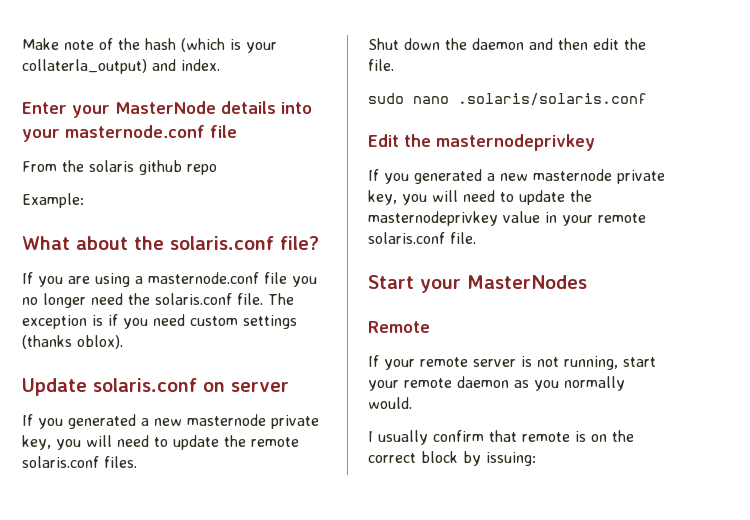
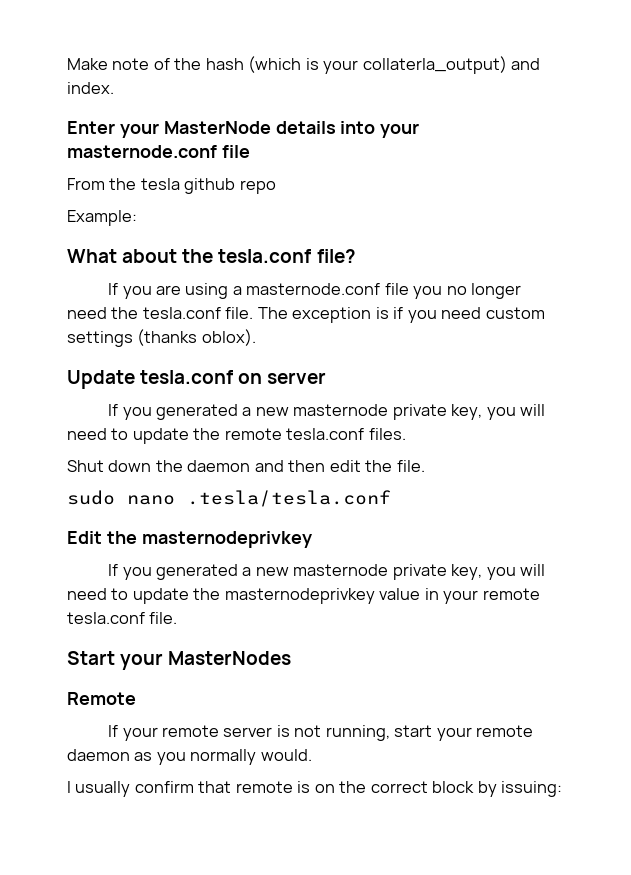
- From the solaris github repo
+ From the tesla github repo
- What about the solaris.conf file?
+ What about the tesla.conf file?
- If you are using a masternode.conf file you no longer need the solaris.conf file.
+ If you are using a masternode.conf file you no longer need the tesla.conf file.
- Update solaris.conf on server
+ Update tesla.conf on server
- If you generated a new masternode private key, you will need to update the remote solaris.conf files.
+ If you generated a new masternode private key, you will need to update the remote tesla.conf files.
- sudo nano .solaris/solaris.conf
+ sudo nano .tesla/tesla.conf
- If you generated a new masternode private key, you will need to update the masternodeprivkey value in your remote solaris.conf file.
+ If you generated a new masternode private key, you will need to update the masternodeprivkey value in your remote tesla.conf file.

